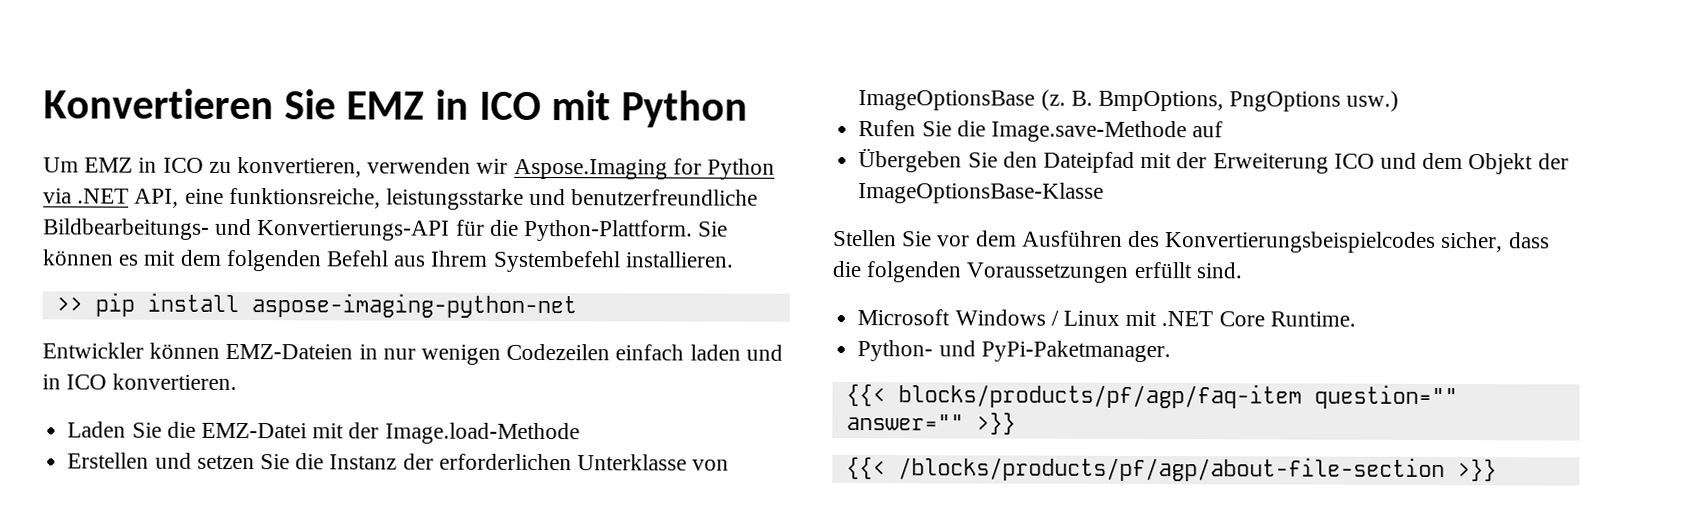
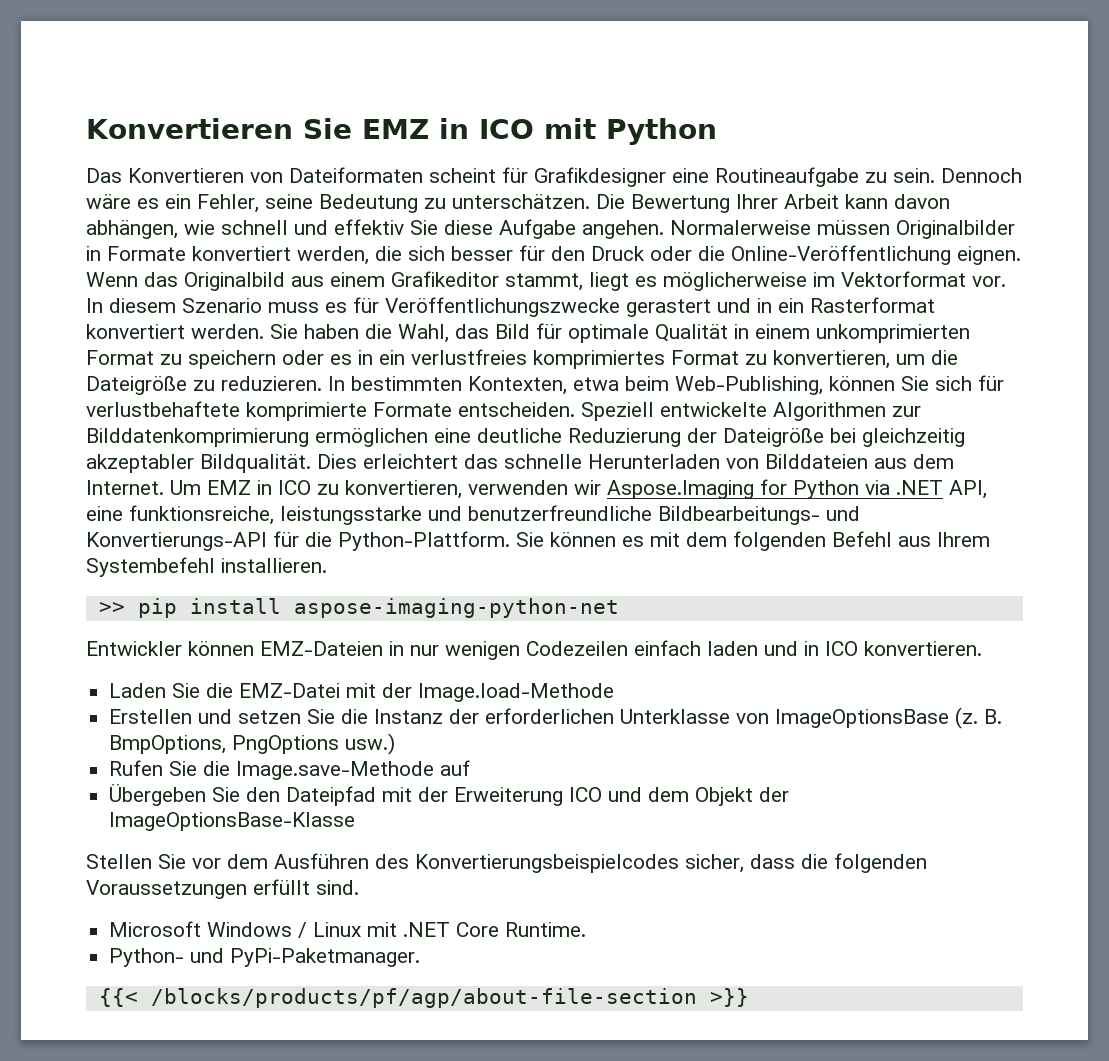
+ Das Konvertieren von Dateiformaten scheint für Grafikdesigner eine Routineaufgabe zu sein. Dennoch wäre es ein Fehler, seine Bedeutung zu unterschätzen. Die Bewertung Ihrer Arbeit kann davon abhängen, wie schnell und effektiv Sie diese Aufgabe angehen. Normalerweise müssen Originalbilder in Formate konvertiert werden, die sich besser für den Druck oder die Online-Veröffentlichung eignen. Wenn das Originalbild aus einem Grafikeditor stammt, liegt es möglicherweise im Vektorformat vor. In diesem Szenario muss es für Veröffentlichungszwecke gerastert und in ein Rasterformat konvertiert werden. Sie haben die Wahl, das Bild für optimale Qualität in einem unkomprimierten Format zu speichern oder es in ein verlustfreies komprimiertes Format zu konvertieren, um die Dateigröße zu reduzieren. In bestimmten Kontexten, etwa beim Web-Publishing, können Sie sich für verlustbehaftete komprimierte Formate entscheiden. Speziell entwickelte Algorithmen zur Bilddatenkomprimierung ermöglichen eine deutliche Reduzierung der Dateigröße bei gleichzeitig akzeptabler Bildqualität. Dies erleichtert das schnelle Herunterladen von Bilddateien aus dem Internet.
- {{< blocks/products/pf/agp/faq-item question="" answer="" >}}

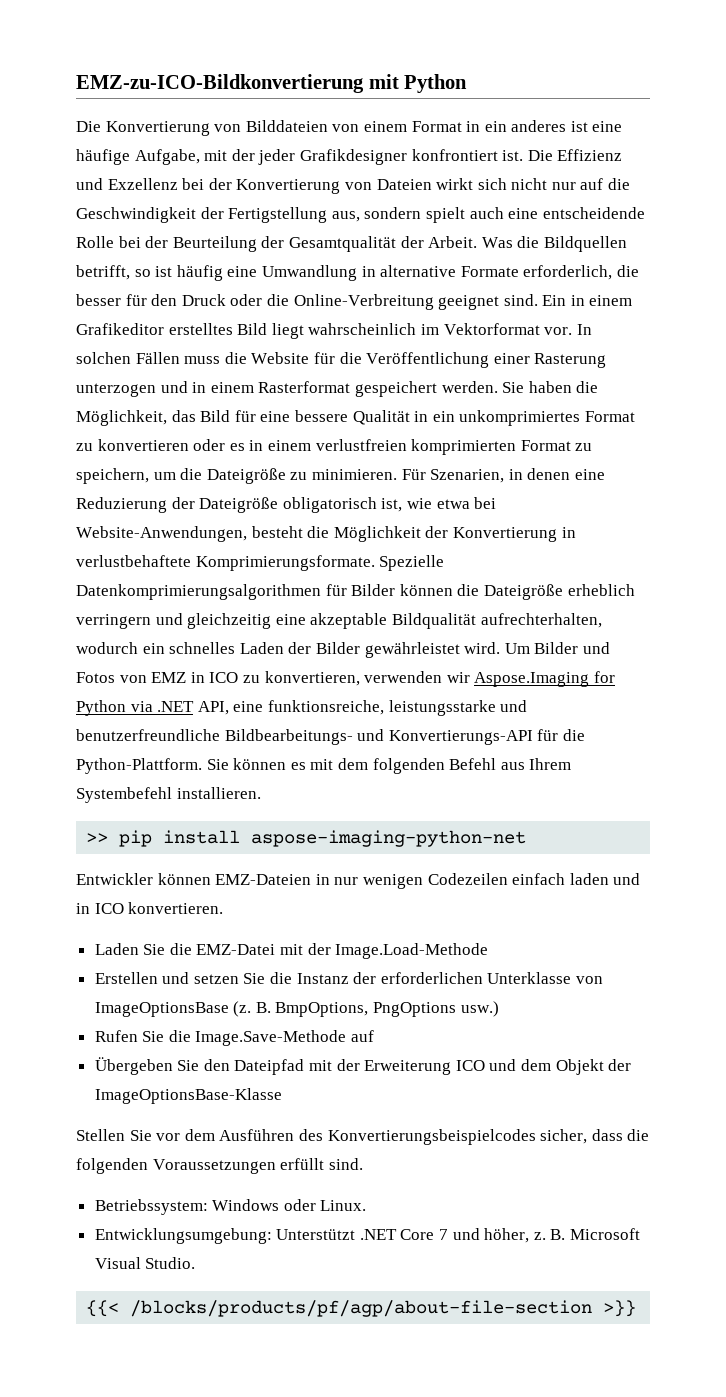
- Konvertieren Sie EMZ in ICO mit Python
- Das Konvertieren von Dateiformaten scheint für Grafikdesigner eine Routineaufgabe zu sein. Dennoch wäre es ein Fehler, seine Bedeutung zu unterschätzen. Die Bewertung Ihrer Arbeit kann davon abhängen, wie schnell und effektiv Sie diese Aufgabe angehen. Normalerweise müssen Originalbilder in Formate konvertiert werden, die sich besser für den Druck oder die Online-Veröffentlichung eignen. Wenn das Originalbild aus einem Grafikeditor stammt, liegt es möglicherweise im Vektorformat vor. In diesem Szenario muss es für Veröffentlichungszwecke gerastert und in ein Rasterformat konvertiert werden.
+ EMZ-zu-ICO-Bildkonvertierung mit Python
+ Die Konvertierung von Bilddateien von einem Format in ein anderes ist eine häufige Aufgabe, mit der jeder Grafikdesigner konfrontiert ist. Die Effizienz und Exzellenz bei der Konvertierung von Dateien wirkt sich nicht nur auf die Geschwindigkeit der Fertigstellung aus, sondern spielt auch eine entscheidende Rolle bei der Beurteilung der Gesamtqualität der Arbeit. Was die Bildquellen betrifft, so ist häufig eine Umwandlung in alternative Formate erforderlich, die besser für den Druck oder die Online-Verbreitung geeignet sind. Ein in einem Grafikeditor erstelltes Bild liegt wahrscheinlich im Vektorformat vor. In solchen Fällen muss die Website für die Veröffentlichung einer Rasterung unterzogen und in einem Rasterformat gespeichert werden.
- Sie haben die Wahl, das Bild für optimale Qualität in einem unkomprimierten Format zu speichern oder es in ein verlustfreies komprimiertes Format zu konvertieren, um die Dateigröße zu reduzieren. In bestimmten Kontexten, etwa beim Web-Publishing, können Sie sich für verlustbehaftete komprimierte Formate entscheiden. Speziell entwickelte Algorithmen zur Bilddatenkomprimierung ermöglichen eine deutliche Reduzierung der Dateigröße bei gleichzeitig akzeptabler Bildqualität. Dies erleichtert das schnelle Herunterladen von Bilddateien aus dem Internet. Um EMZ in ICO zu konvertieren, verwenden wir Aspose.Imaging for Python via .NET API, eine funktionsreiche, leistungsstarke und benutzerfreundliche Bildbearbeitungs- und Konvertierungs-API für die Python-Plattform.
+ Sie haben die Möglichkeit, das Bild für eine bessere Qualität in ein unkomprimiertes Format zu konvertieren oder es in einem verlustfreien komprimierten Format zu speichern, um die Dateigröße zu minimieren. Für Szenarien, in denen eine Reduzierung der Dateigröße obligatorisch ist, wie etwa bei Website-Anwendungen, besteht die Möglichkeit der Konvertierung in verlustbehaftete Komprimierungsformate. Spezielle Datenkomprimierungsalgorithmen für Bilder können die Dateigröße erheblich verringern und gleichzeitig eine akzeptable Bildqualität aufrechterhalten, wodurch ein schnelles Laden der Bilder gewährleistet wird. Um Bilder und Fotos von EMZ in ICO zu konvertieren, verwenden wir Aspose.Imaging for Python via .NET API, eine funktionsreiche, leistungsstarke und benutzerfreundliche Bildbearbeitungs- und Konvertierungs-API für die Python-Plattform.
- Laden Sie die EMZ-Datei mit der Image.load-Methode
+ Laden Sie die EMZ-Datei mit der Image.Load-Methode
- Rufen Sie die Image.save-Methode auf
+ Rufen Sie die Image.Save-Methode auf
- Microsoft Windows / Linux mit .NET Core Runtime.
- Python- und PyPi-Paketmanager.
+ Betriebssystem: Windows oder Linux.
+ Entwicklungsumgebung: Unterstützt .NET Core 7 und höher, z. B. Microsoft Visual Studio.

